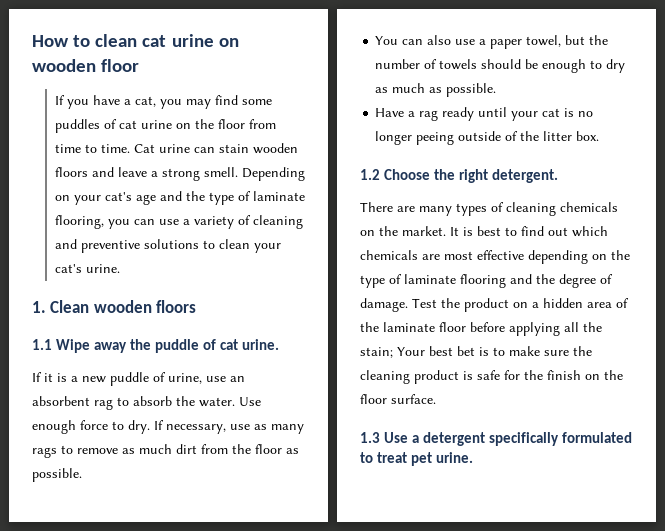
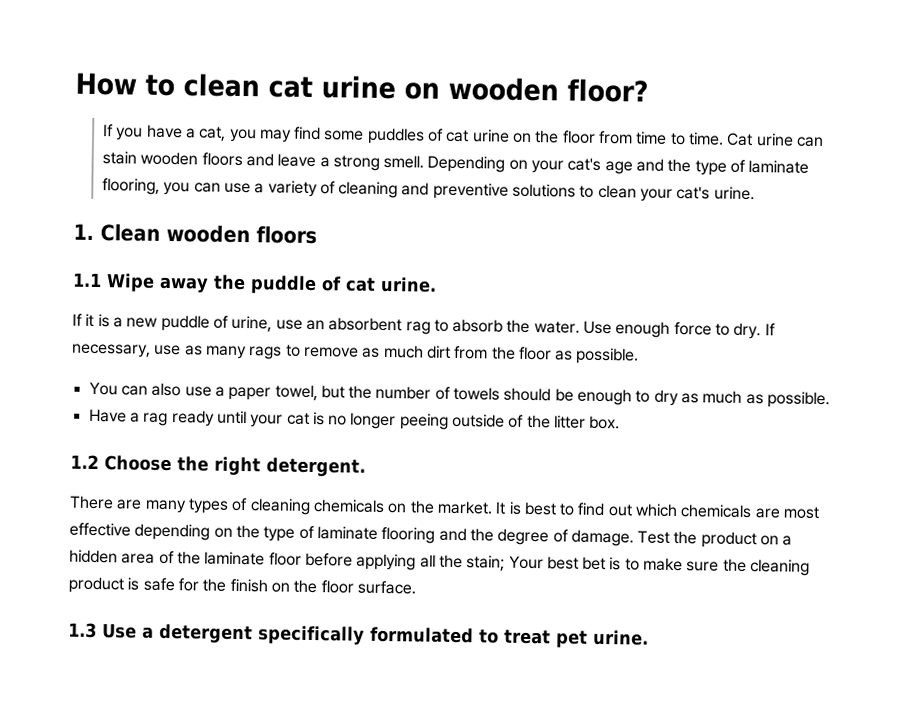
- How to clean cat urine on wooden floor
+ How to clean cat urine on wooden floor?

